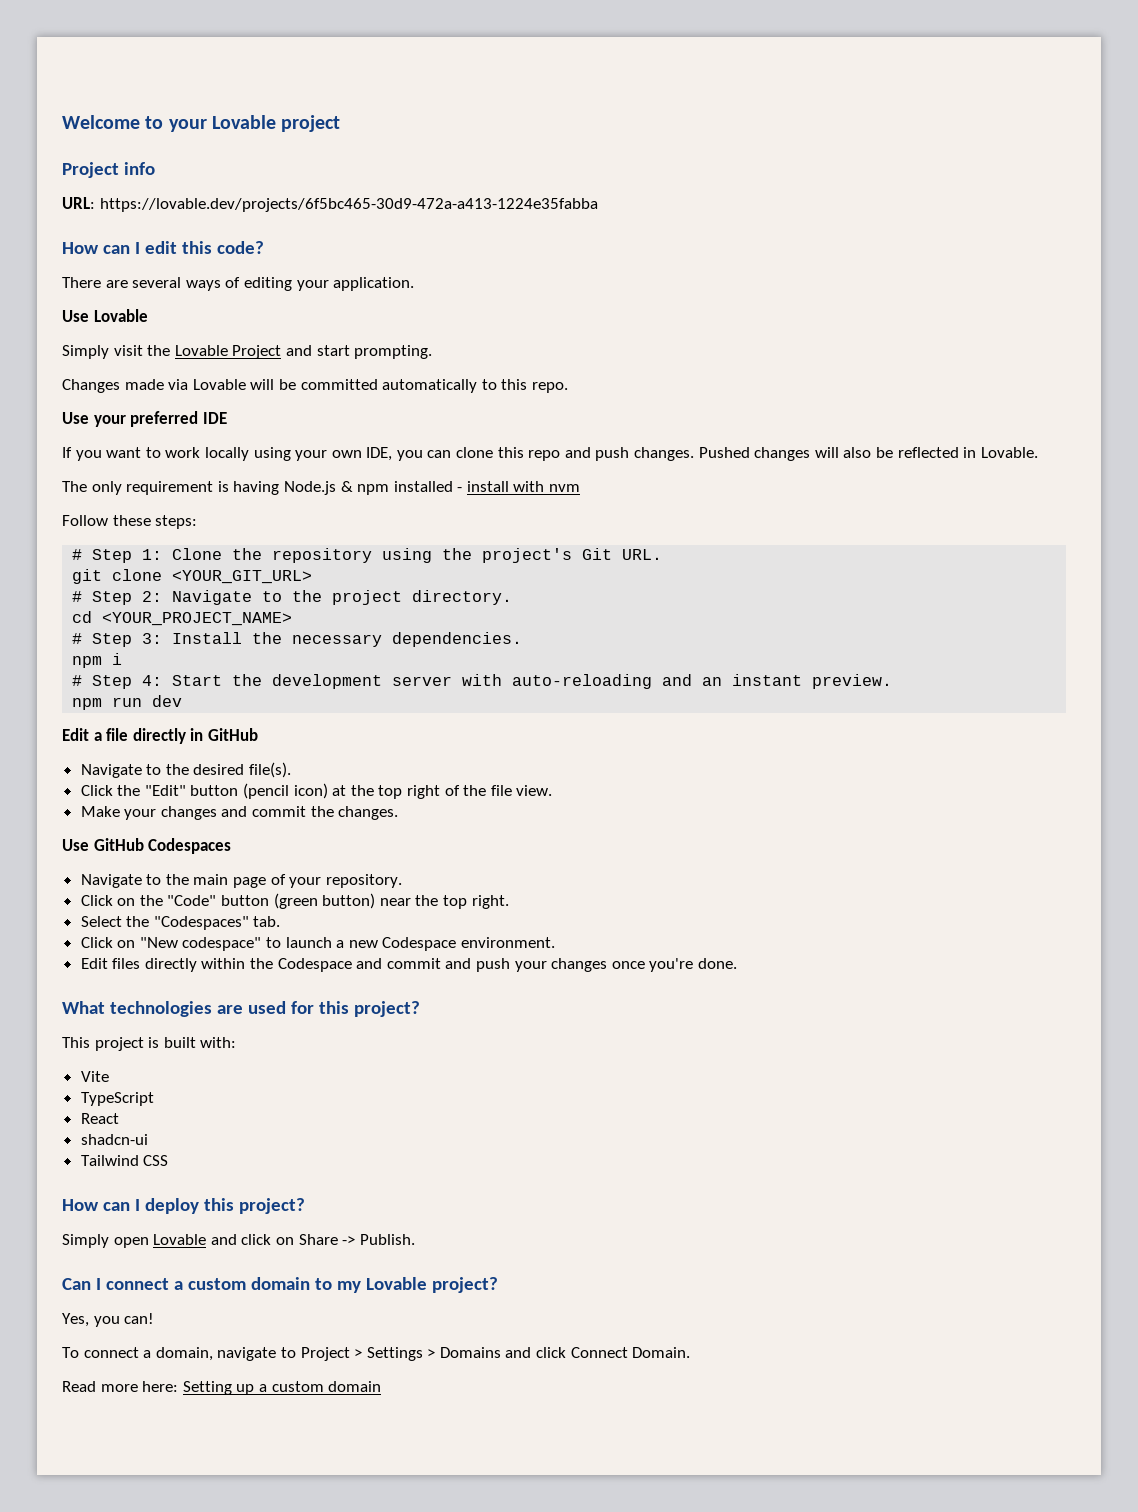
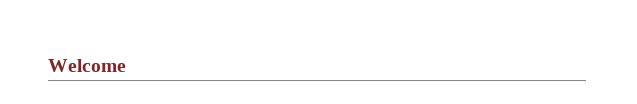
- Welcome to your Lovable project
- Project info
- URL: https://lovable.dev/projects/6f5bc465-30d9-472a-a413-1224e35fabba
- How can I edit this code?
- There are several ways of editing your application.
- Use Lovable
- Simply visit the Lovable Project and start prompting.
- Changes made via Lovable will be committed automatically to this repo.
- Use your preferred IDE
- If you want to work locally using your own IDE, you can clone this repo and push changes. Pushed changes will also be reflected in Lovable.
- The only requirement is having Node.js & npm installed - install with nvm
- Follow these steps:
- # Step 1: Clone the repository using the project's Git URL.
- git clone <YOUR_GIT_URL>
- # Step 2: Navigate to the project directory.
- cd <YOUR_PROJECT_NAME>
- # Step 3: Install the necessary dependencies.
- npm i
- # Step 4: Start the development server with auto-reloading and an instant preview.
- npm run dev
- Edit a file directly in GitHub
- Navigate to the desired file(s).
- Click the "Edit" button (pencil icon) at the top right of the file view.
- Make your changes and commit the changes.
- Use GitHub Codespaces
- Navigate to the main page of your repository.
- Click on the "Code" button (green button) near the top right.
- Select the "Codespaces" tab.
- Click on "New codespace" to launch a new Codespace environment.
- Edit files directly within the Codespace and commit and push your changes once you're done.
- What technologies are used for this project?
- This project is built with:
- Vite
- TypeScript
- React
- shadcn-ui
- Tailwind CSS
- How can I deploy this project?
- Simply open Lovable and click on Share -> Publish.
- Can I connect a custom domain to my Lovable project?
- Yes, you can!
- To connect a domain, navigate to Project > Settings > Domains and click Connect Domain.
- Read more here: Setting up a custom domain
+ Welcome

